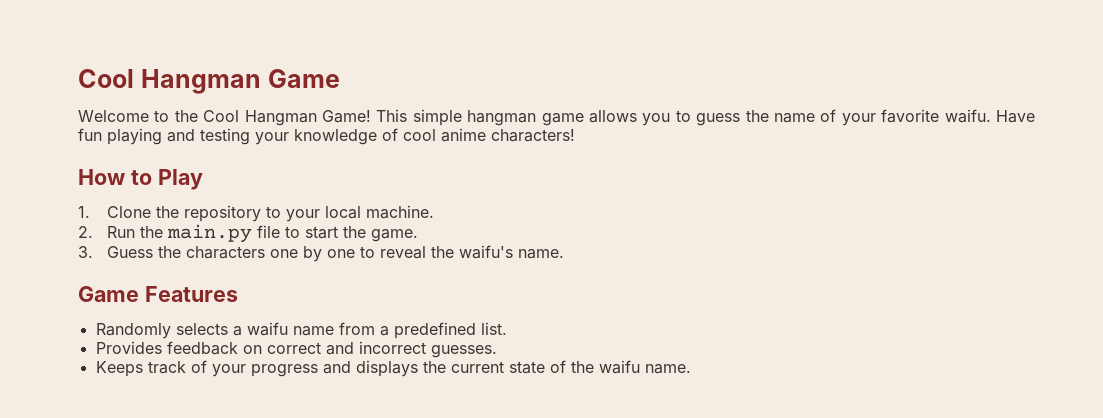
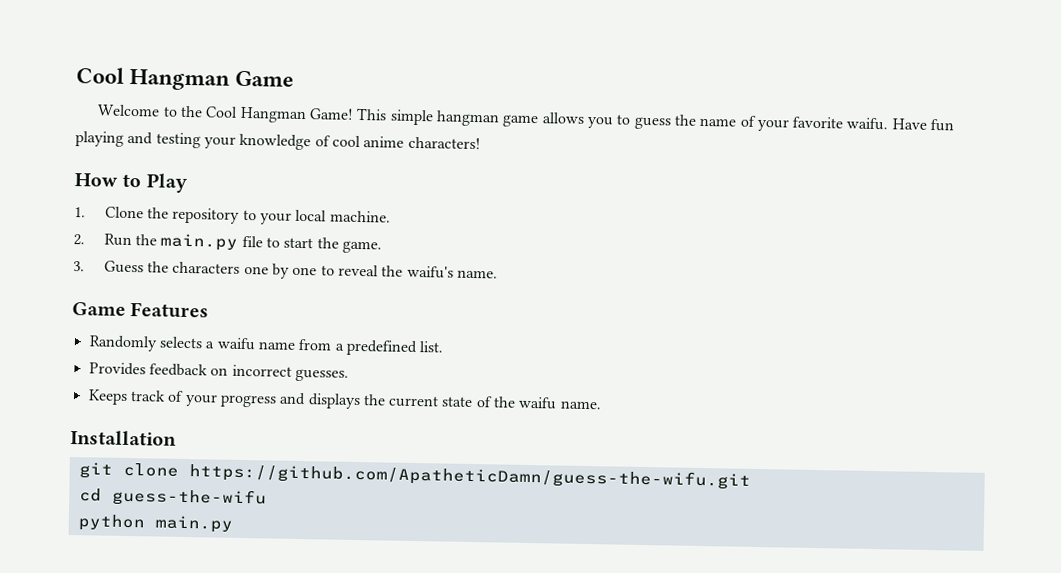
- Provides feedback on correct and incorrect guesses.
+ Provides feedback on incorrect guesses.
+ Installation
+ git clone https://github.com/ApatheticDamn/guess-the-wifu.git
+ cd guess-the-wifu
+ python main.py

